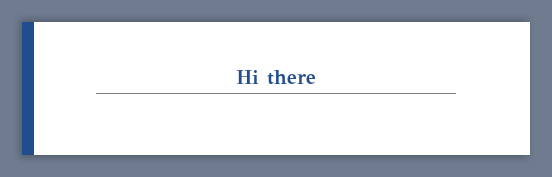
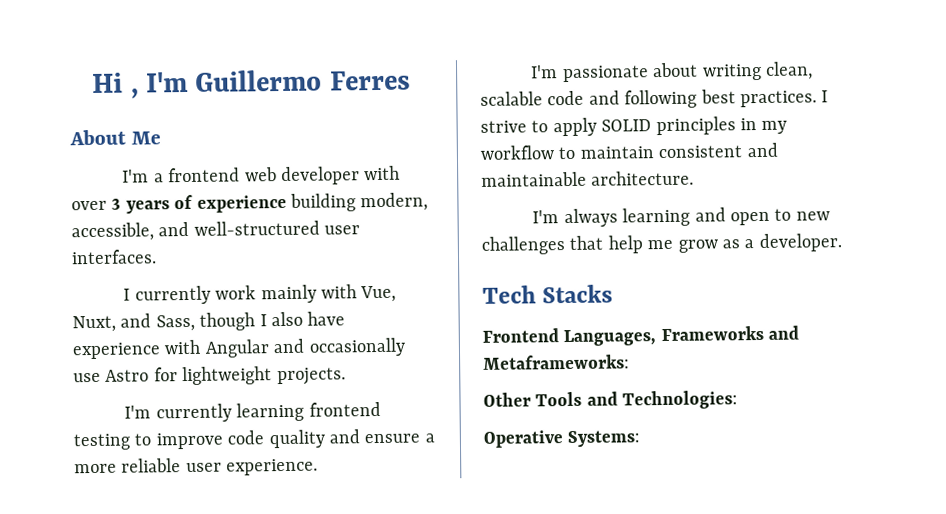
- Hi there
+ Hi , I'm Guillermo Ferres
+ About Me
+ I'm a frontend web developer with over 3 years of experience building modern, accessible, and well-structured user interfaces.
+ I currently work mainly with Vue, Nuxt, and Sass, though I also have experience with Angular and occasionally use Astro for lightweight projects.
+ I'm currently learning frontend testing to improve code quality and ensure a more reliable user experience.
+ I'm passionate about writing clean, scalable code and following best practices. I strive to apply SOLID principles in my workflow to maintain consistent and maintainable architecture.
+ I'm always learning and open to new challenges that help me grow as a developer.
+ Tech Stacks
+ Frontend Languages, Frameworks and Metaframeworks:
+ Other Tools and Technologies:
+ Operative Systems:

